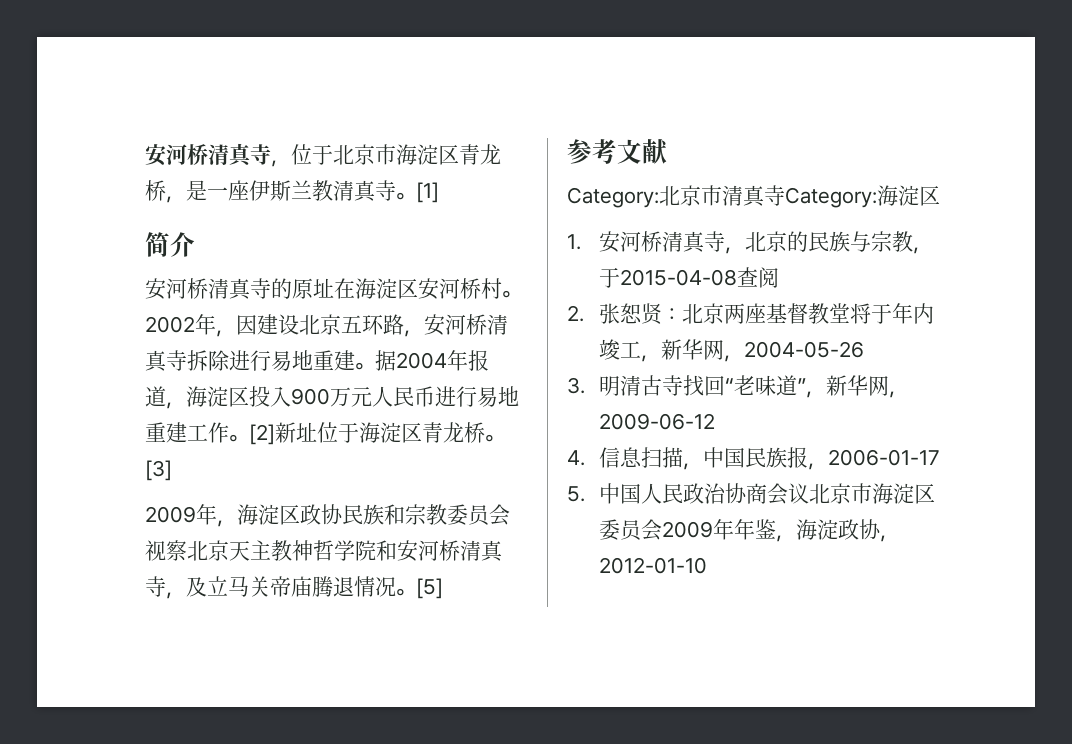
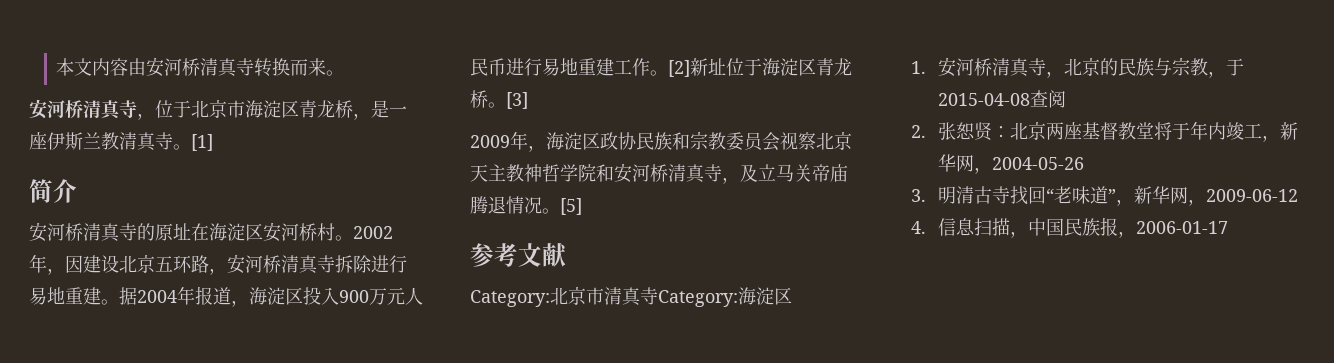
+ 本文内容由安河桥清真寺转换而来。
- 5.中国人民政治协商会议北京市海淀区委员会2009年年鉴，海淀政协，2012-01-10

